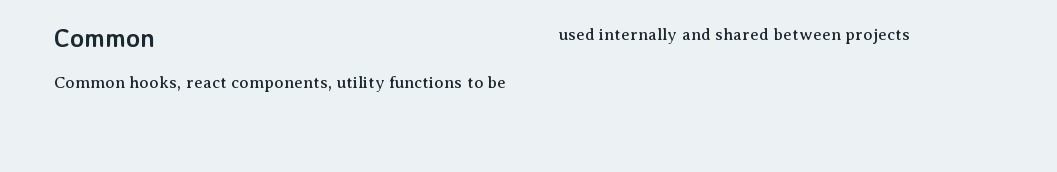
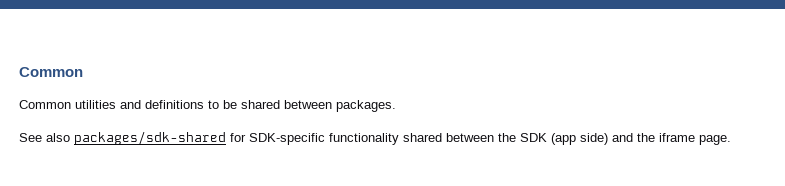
- Common hooks, react components, utility functions to be used internally and shared between projects
+ Common utilities and definitions to be shared between packages.
+ See also packages/sdk-shared for SDK-specific functionality shared between the SDK (app side) and the iframe page.

